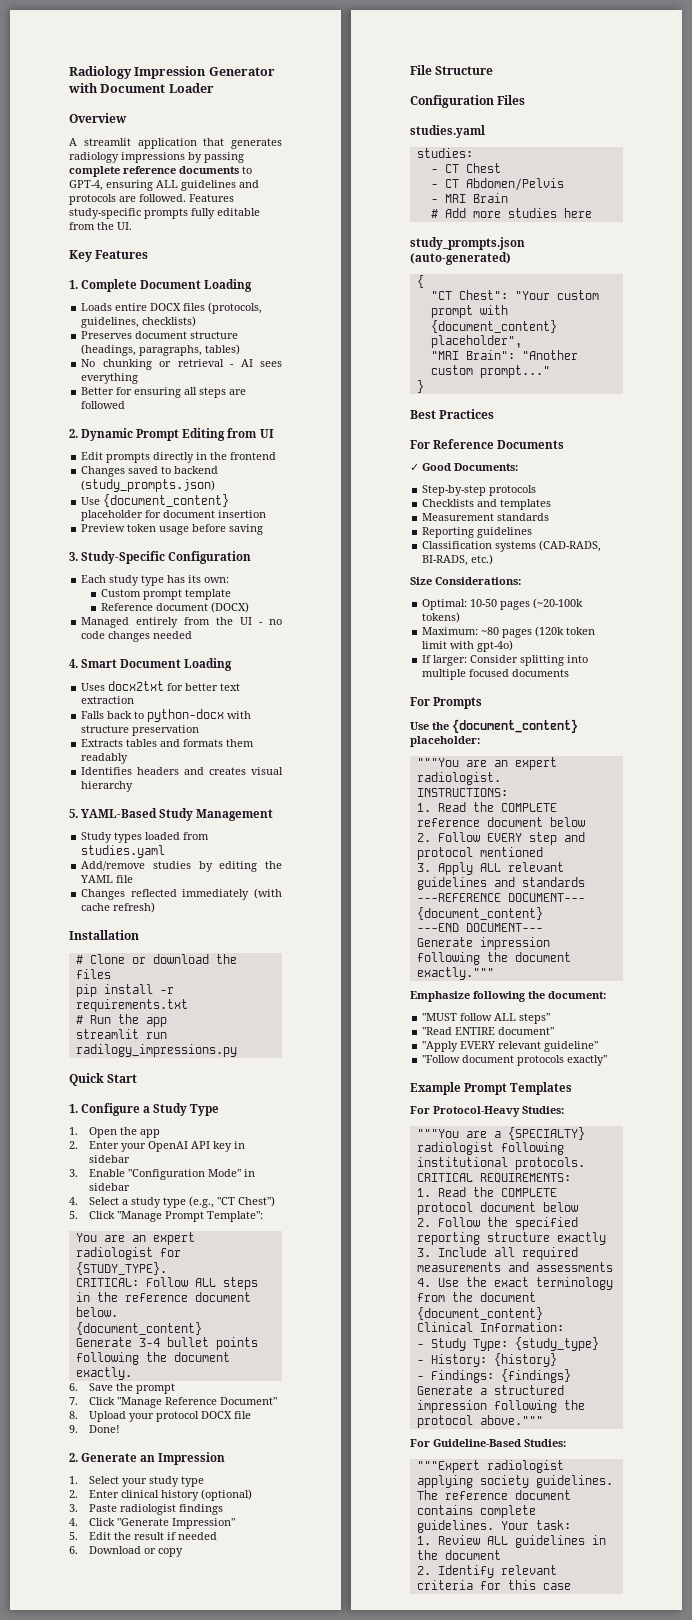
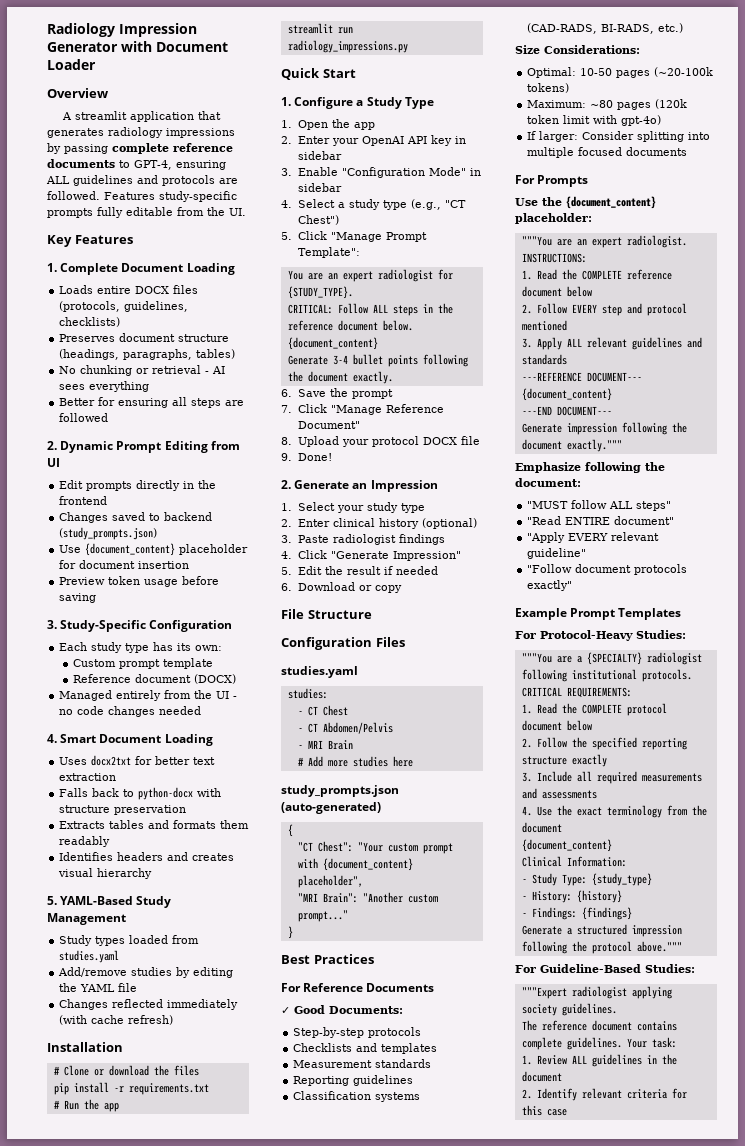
- streamlit run radilogy_impressions.py
+ streamlit run radiology_impressions.py

